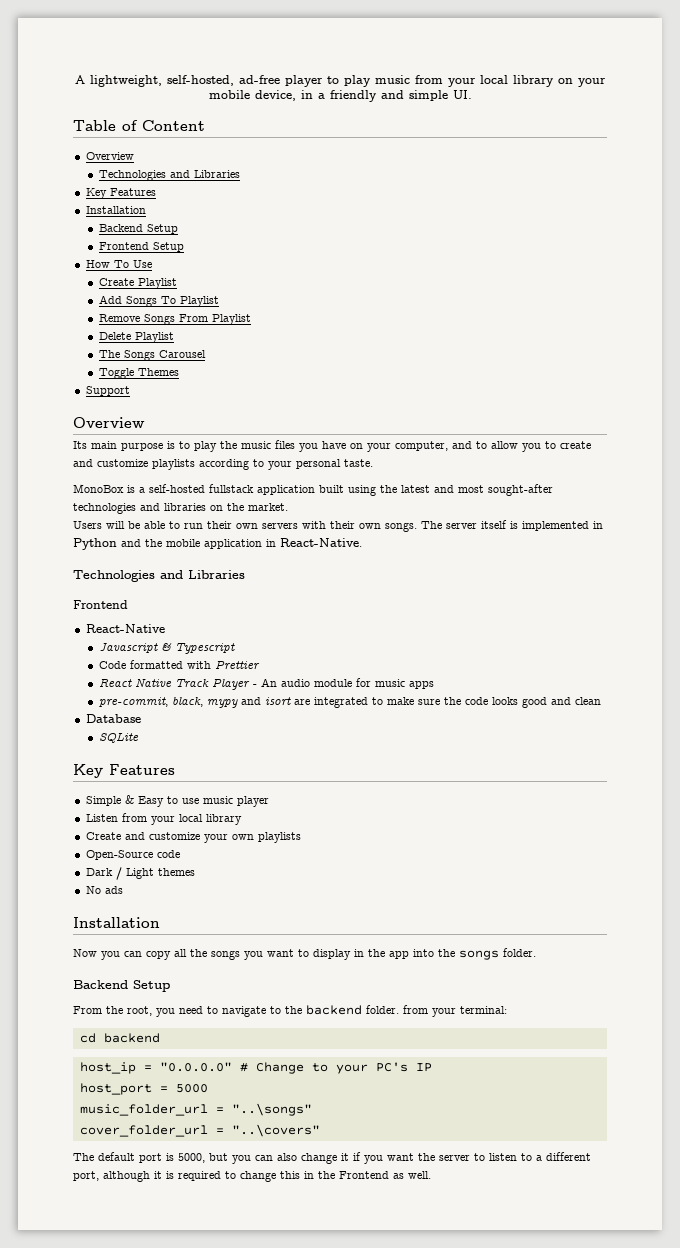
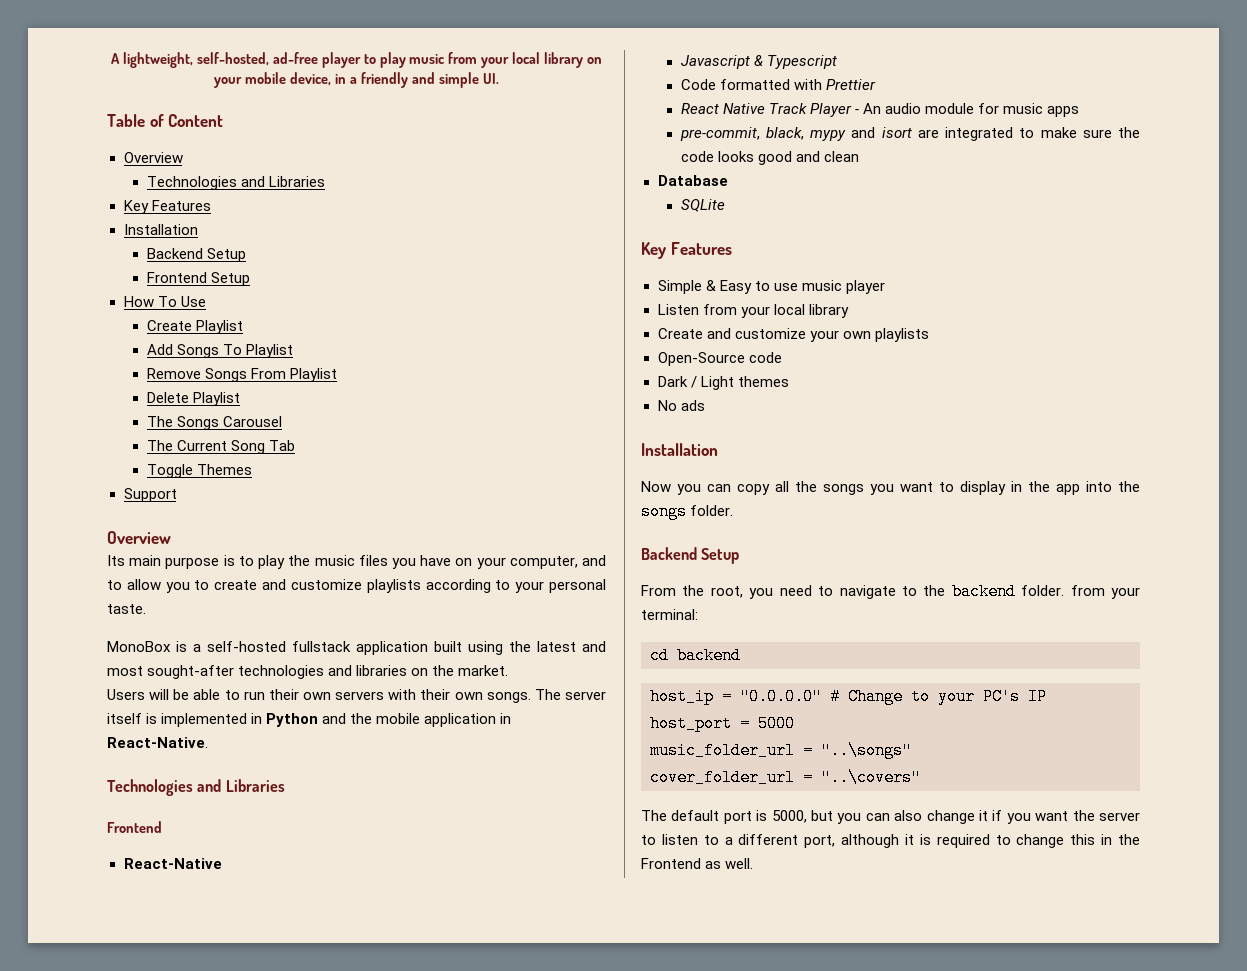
+ The Current Song Tab

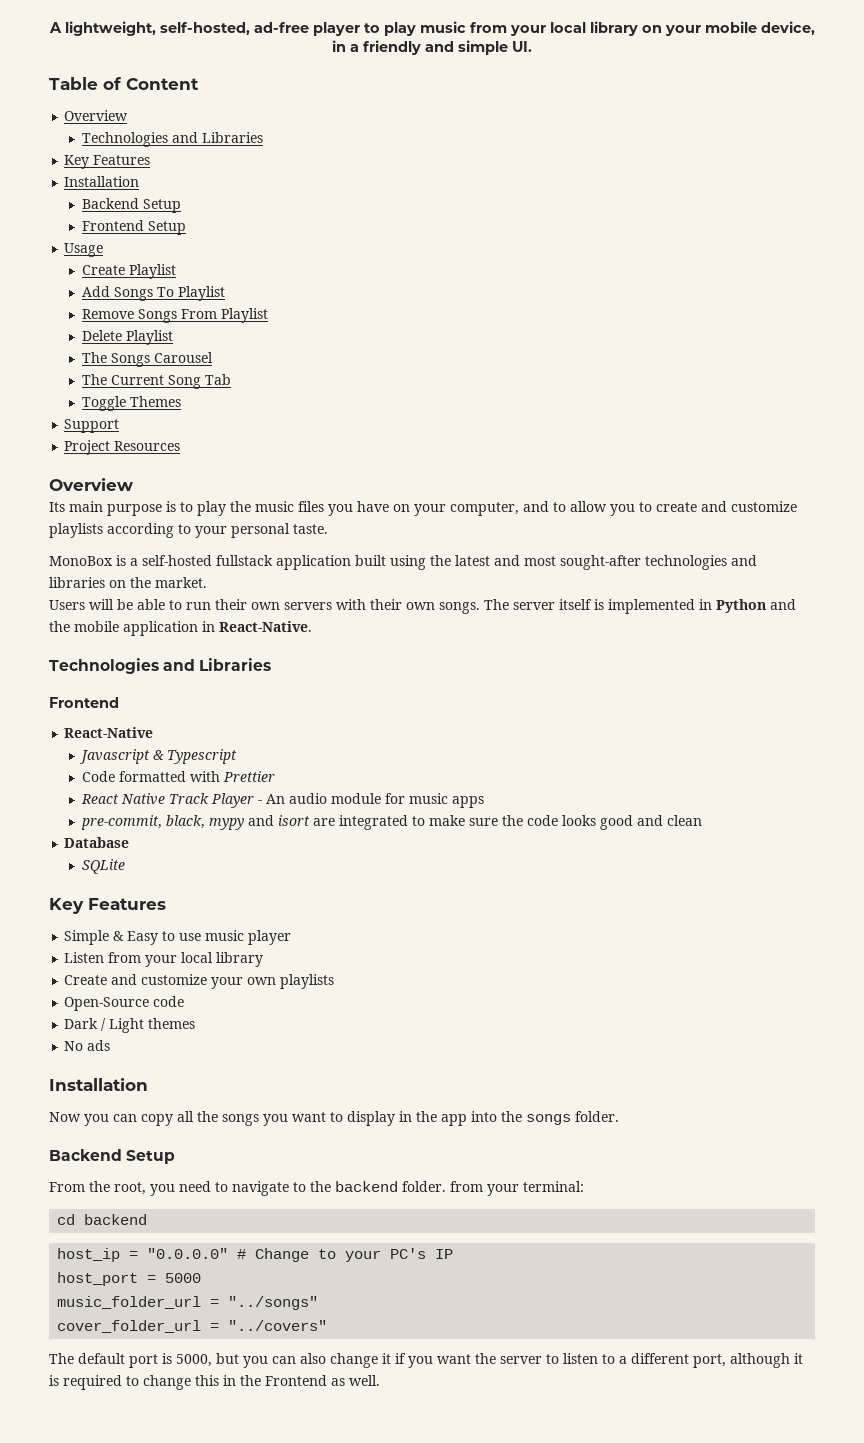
- How To Use
+ Usage
+ Project Resources
- music_folder_url = "..\songs"
+ music_folder_url = "../songs"
- cover_folder_url = "..\covers"
+ cover_folder_url = "../covers"

